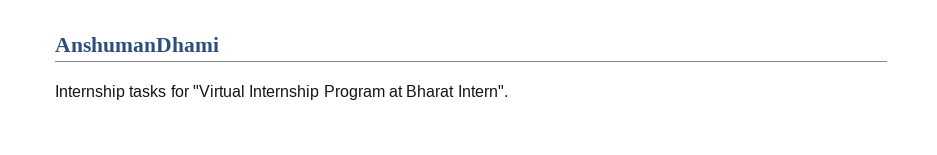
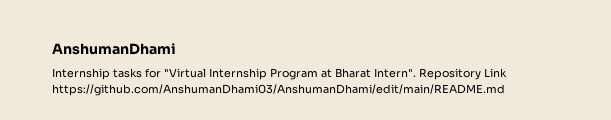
+ Repository Link https://github.com/AnshumanDhami03/AnshumanDhami/edit/main/README.md

